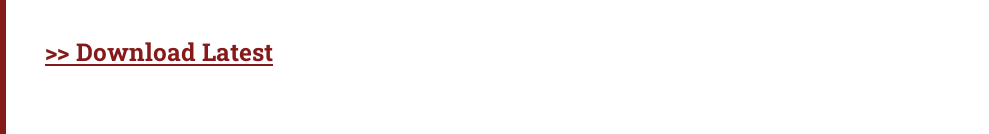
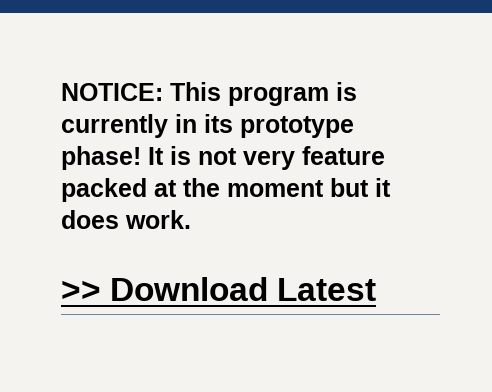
+ NOTICE: This program is currently in its prototype phase! It is not very feature packed at the moment but it does work.

